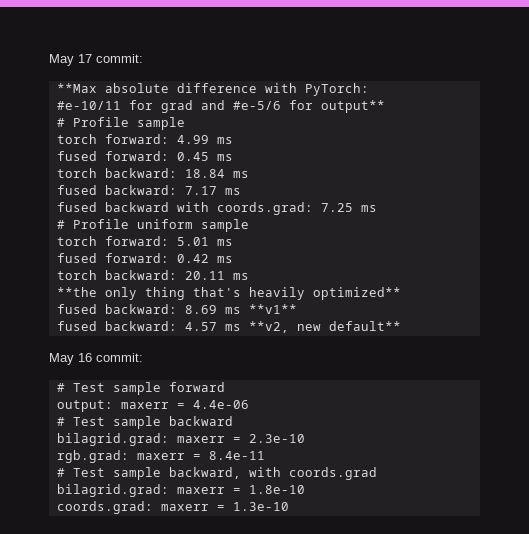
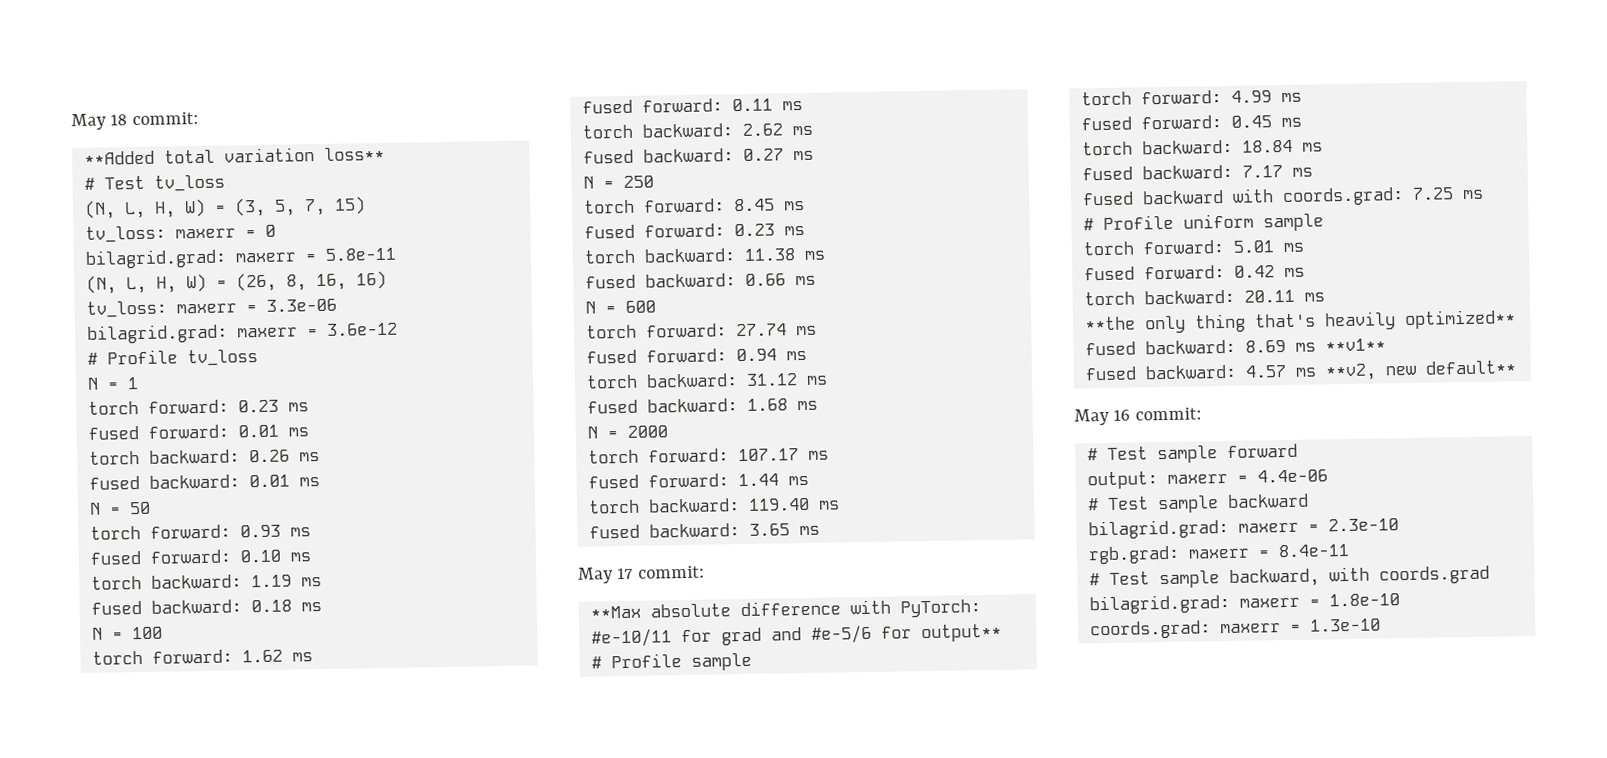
+ May 18 commit:
+ **Added total variation loss**
+ # Test tv_loss
+ (N, L, H, W) = (3, 5, 7, 15)
+ tv_loss: maxerr = 0
+ bilagrid.grad: maxerr = 5.8e-11
+ (N, L, H, W) = (26, 8, 16, 16)
+ tv_loss: maxerr = 3.3e-06
+ bilagrid.grad: maxerr = 3.6e-12
+ # Profile tv_loss
+ N = 1
+ torch forward: 0.23 ms
+ fused forward: 0.01 ms
+ torch backward: 0.26 ms
+ fused backward: 0.01 ms
+ N = 50
+ torch forward: 0.93 ms
+ fused forward: 0.10 ms
+ torch backward: 1.19 ms
+ fused backward: 0.18 ms
+ N = 100
+ torch forward: 1.62 ms
+ fused forward: 0.11 ms
+ torch backward: 2.62 ms
+ fused backward: 0.27 ms
+ N = 250
+ torch forward: 8.45 ms
+ fused forward: 0.23 ms
+ torch backward: 11.38 ms
+ fused backward: 0.66 ms
+ N = 600
+ torch forward: 27.74 ms
+ fused forward: 0.94 ms
+ torch backward: 31.12 ms
+ fused backward: 1.68 ms
+ N = 2000
+ torch forward: 107.17 ms
+ fused forward: 1.44 ms
+ torch backward: 119.40 ms
+ fused backward: 3.65 ms

